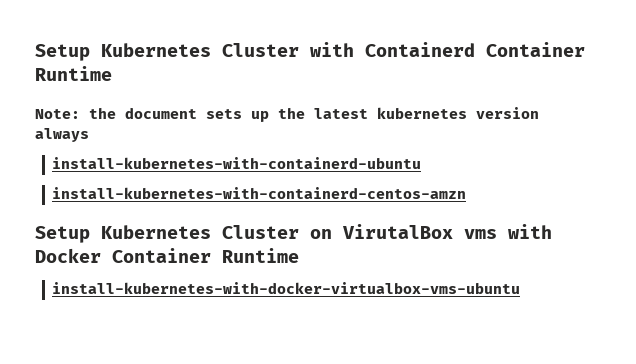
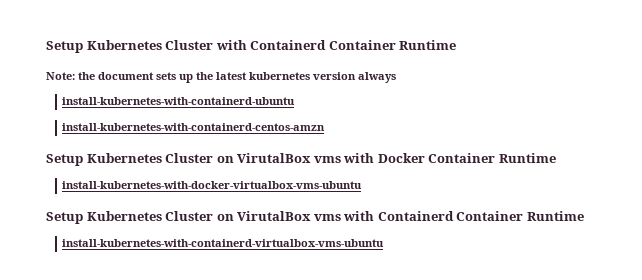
+ Setup Kubernetes Cluster on VirutalBox vms with Containerd Container Runtime
+ install-kubernetes-with-containerd-virtualbox-vms-ubuntu

